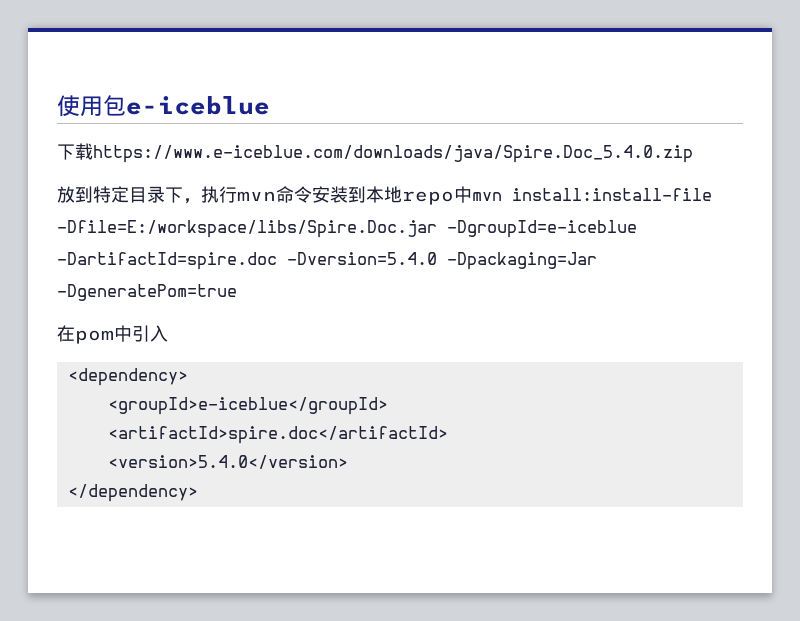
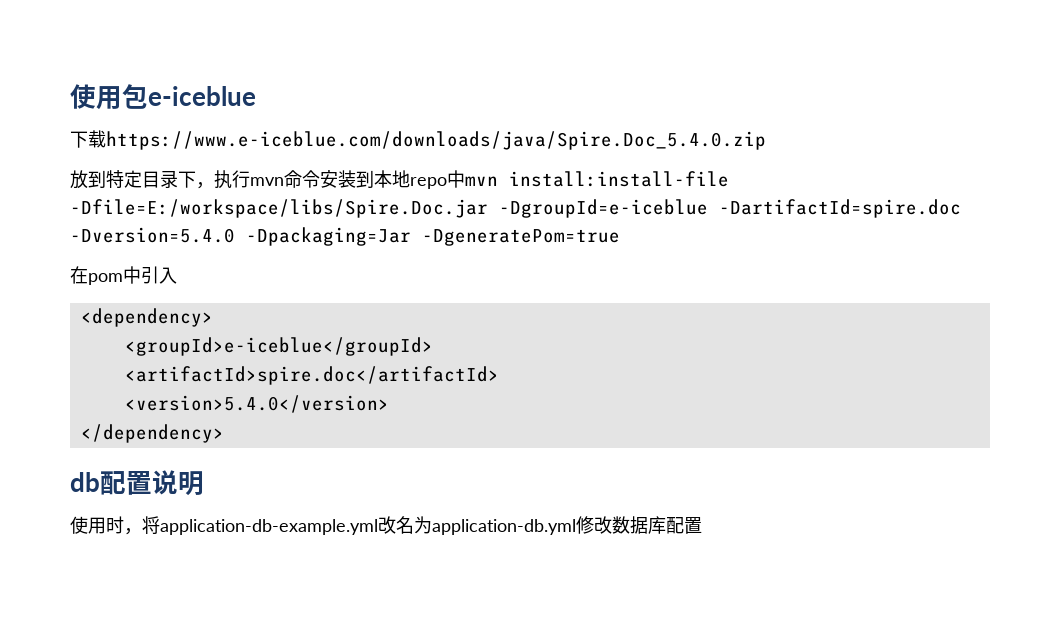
+ db配置说明
+ 使用时，将application-db-example.yml改名为application-db.yml修改数据库配置

